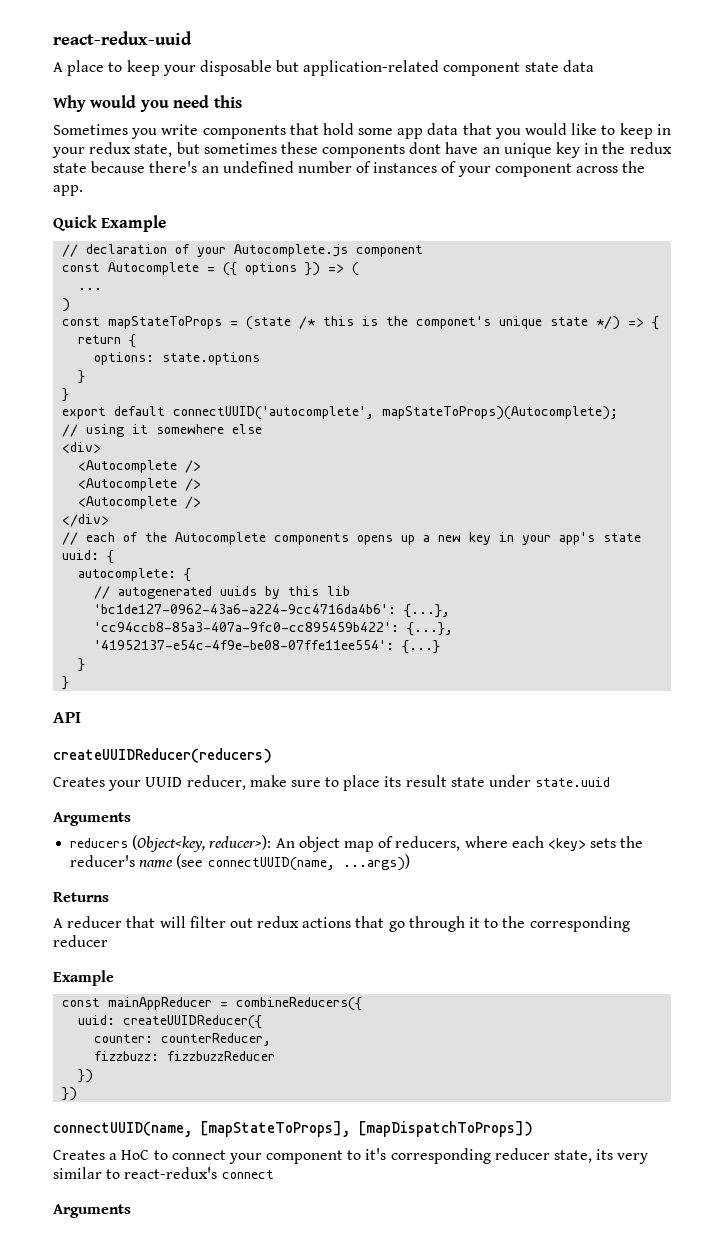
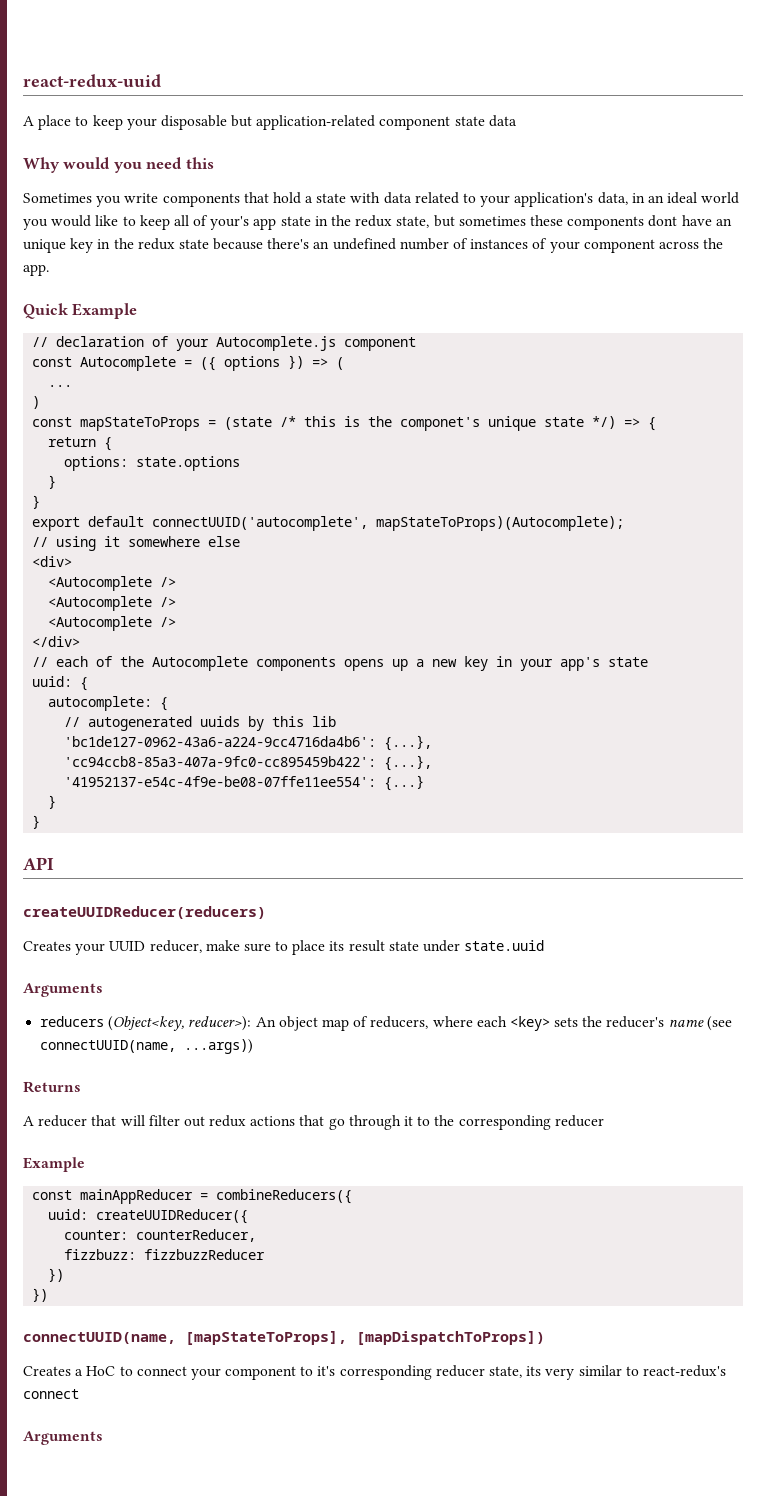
- Sometimes you write components that hold some app data that you would like to keep in your redux state, but sometimes these components dont have an unique key in the redux state because there's an undefined number of instances of your component across the app.
+ Sometimes you write components that hold a state with data related to your application's data, in an ideal world you would like to keep all of your's app state in the redux state, but sometimes these components dont have an unique key in the redux state because there's an undefined number of instances of your component across the app.

